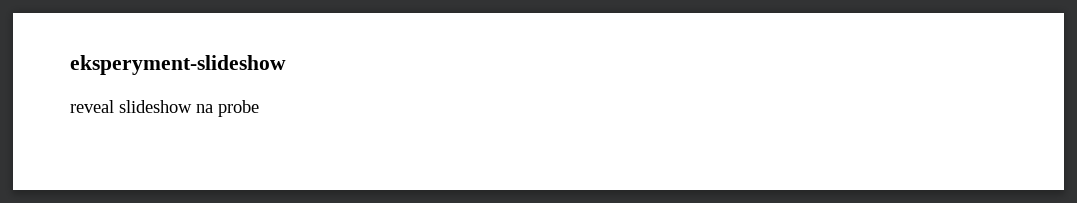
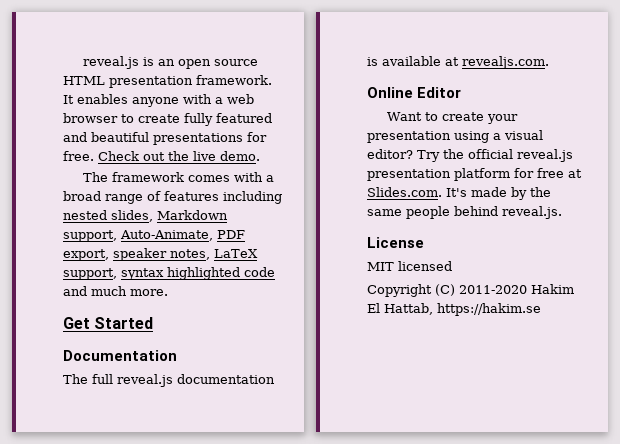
- eksperyment-slideshow
- reveal slideshow na probe
+ reveal.js is an open source HTML presentation framework. It enables anyone with a web browser to create fully featured and beautiful presentations for free. Check out the live demo.
+ The framework comes with a broad range of features including nested slides, Markdown support, Auto-Animate, PDF export, speaker notes, LaTeX support, syntax highlighted code and much more.
+ Get Started
+ Documentation
+ The full reveal.js documentation is available at revealjs.com.
+ Online Editor
+ Want to create your presentation using a visual editor? Try the official reveal.js presentation platform for free at Slides.com. It's made by the same people behind reveal.js.
+ License
+ MIT licensed
+ Copyright (C) 2011-2020 Hakim El Hattab, https://hakim.se

